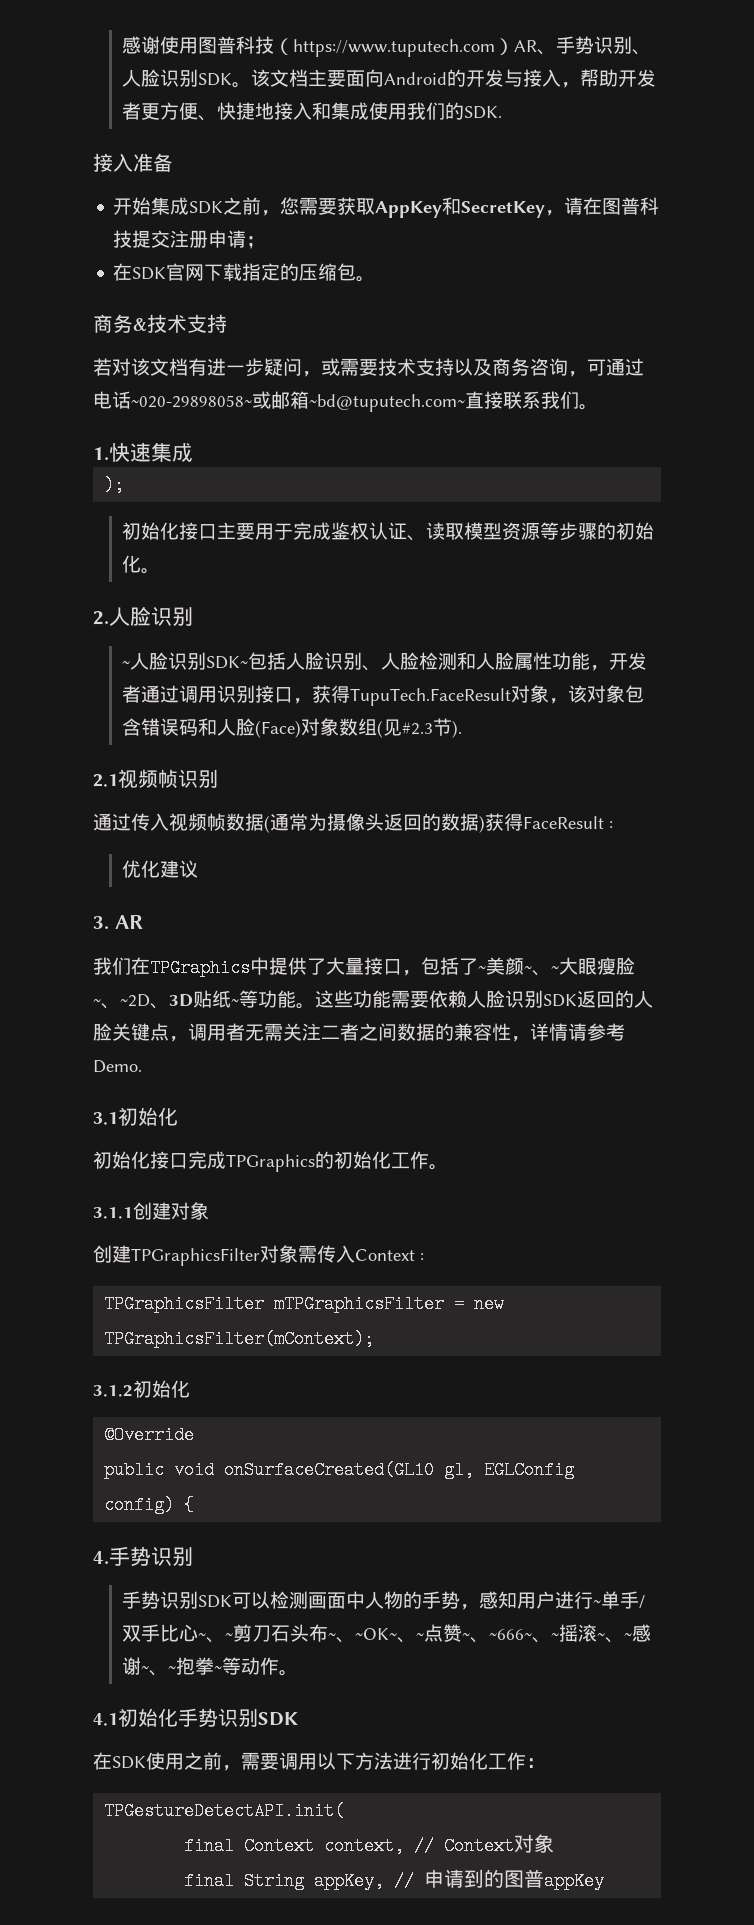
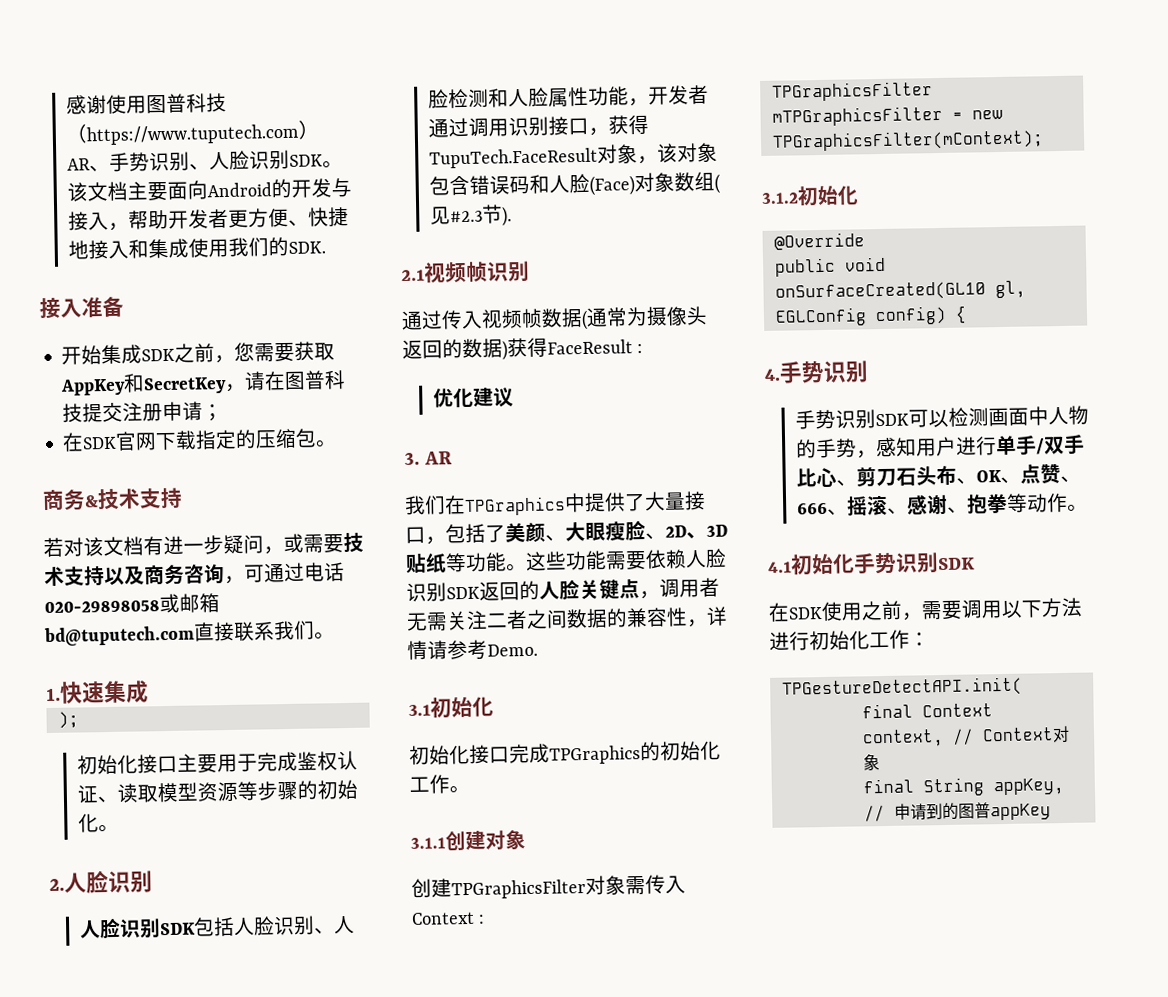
- 若对该文档有进一步疑问，或需要技术支持以及商务咨询，可通过电话~020-29898058~或邮箱~bd@tuputech.com~直接联系我们。
+ 若对该文档有进一步疑问，或需要技术支持以及商务咨询，可通过电话020-29898058或邮箱bd@tuputech.com直接联系我们。
- ~人脸识别SDK~包括人脸识别、人脸检测和人脸属性功能，开发者通过调用识别接口，获得TupuTech.FaceResult对象，该对象包含错误码和人脸(Face)对象数组(见#2.3节).
+ 人脸识别SDK包括人脸识别、人脸检测和人脸属性功能，开发者通过调用识别接口，获得TupuTech.FaceResult对象，该对象包含错误码和人脸(Face)对象数组(见#2.3节).
- 我们在TPGraphics中提供了大量接口，包括了~美颜~、~大眼瘦脸~、~2D、3D贴纸~等功能。
+ 我们在TPGraphics中提供了大量接口，包括了美颜、大眼瘦脸、2D、3D贴纸等功能。
- 手势识别SDK可以检测画面中人物的手势，感知用户进行~单手/双手比心~、~剪刀石头布~、~OK~、~点赞~、~666~、~摇滚~、~感谢~、~抱拳~等动作。
+ 手势识别SDK可以检测画面中人物的手势，感知用户进行单手/双手比心、剪刀石头布、OK、点赞、666、摇滚、感谢、抱拳等动作。

